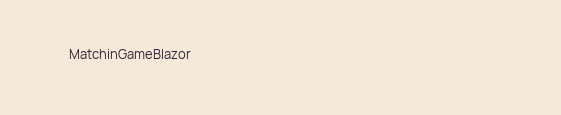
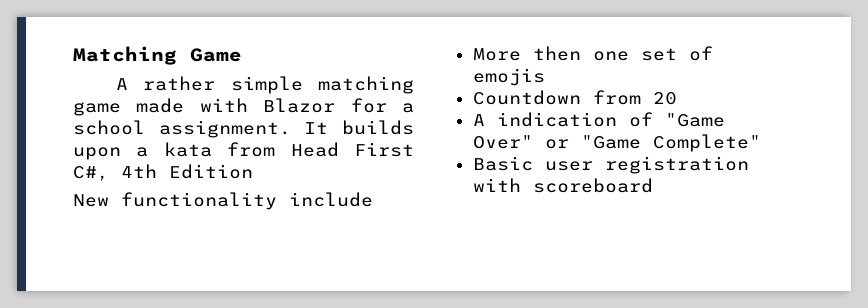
- MatchinGameBlazor
+ Matching Game
+ A rather simple matching game made with Blazor for a school assignment. It builds upon a kata from Head First C#, 4th Edition
+ New functionality include
+ More then one set of emojis
+ Countdown from 20
+ A indication of "Game Over" or "Game Complete"
+ Basic user registration with scoreboard

